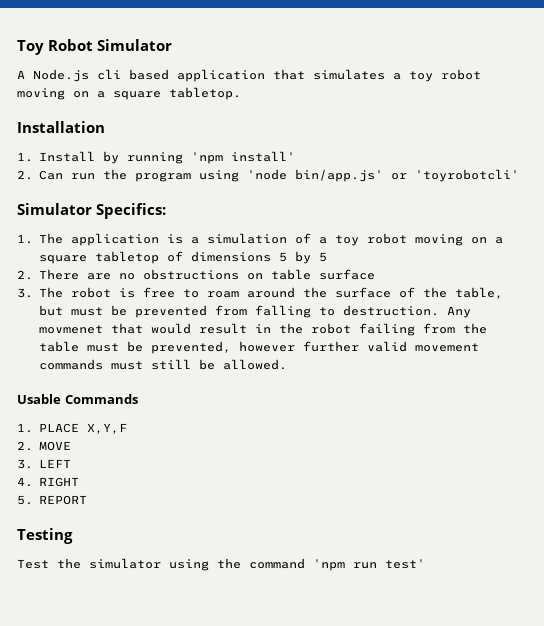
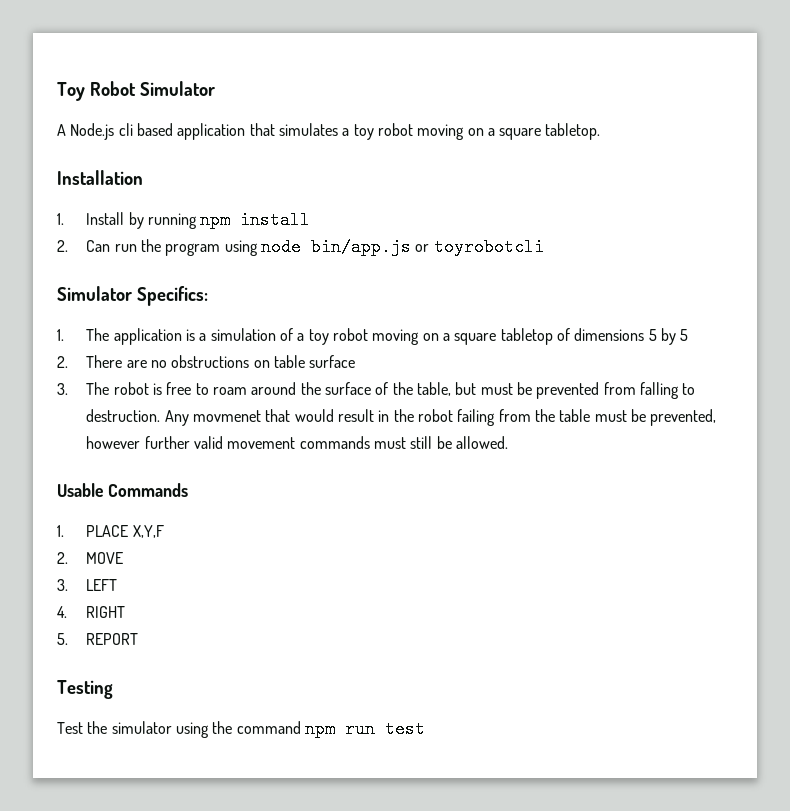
- 1. Install by running 'npm install'
+ 1. Install by running npm install
- 2. Can run the program using 'node bin/app.js' or 'toyrobotcli'
+ 2. Can run the program using node bin/app.js or toyrobotcli
- Test the simulator using the command 'npm run test'
+ Test the simulator using the command npm run test

